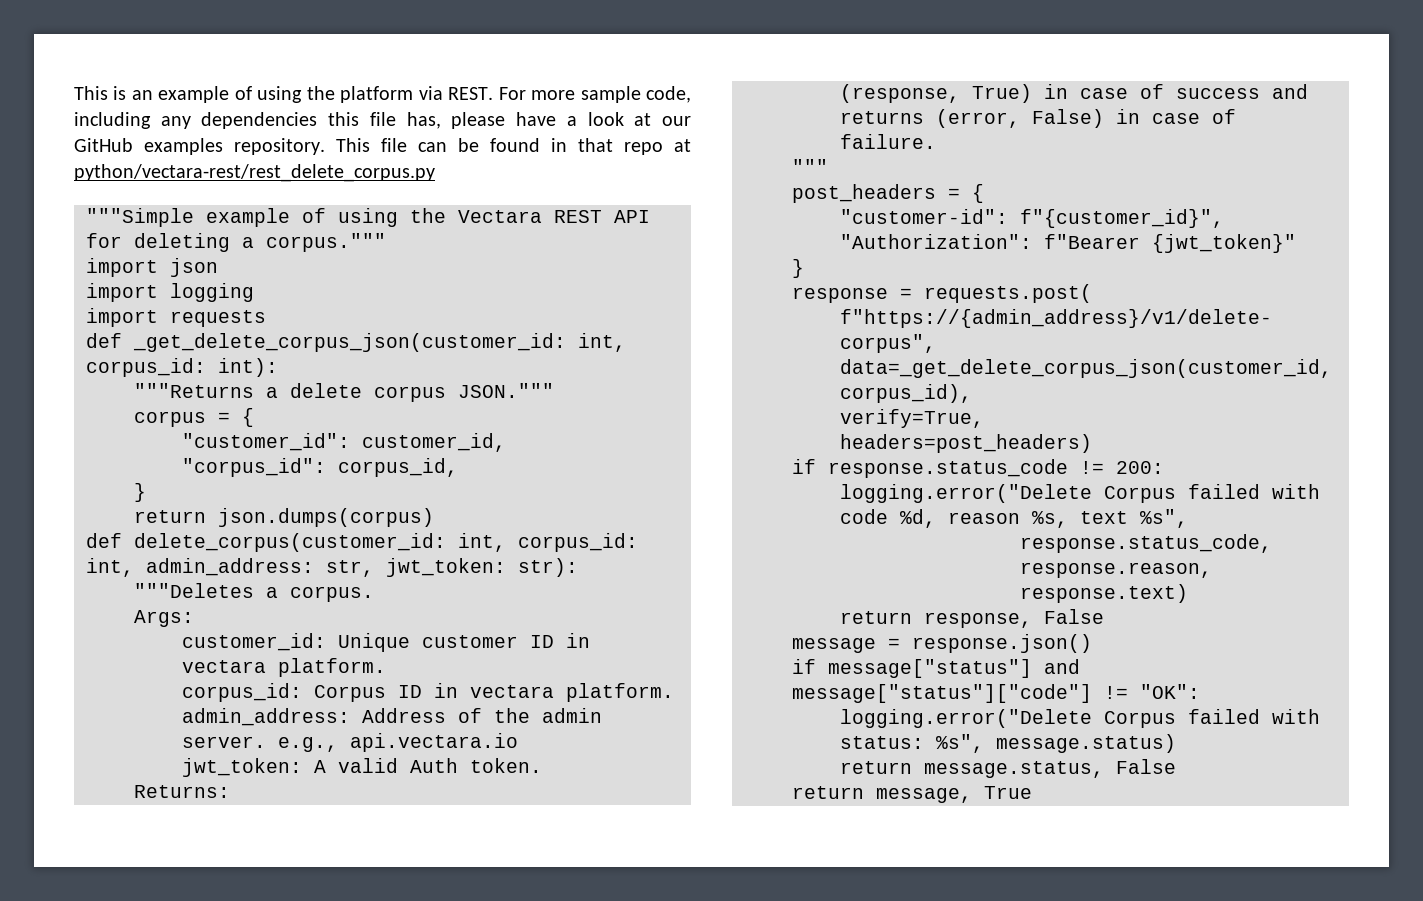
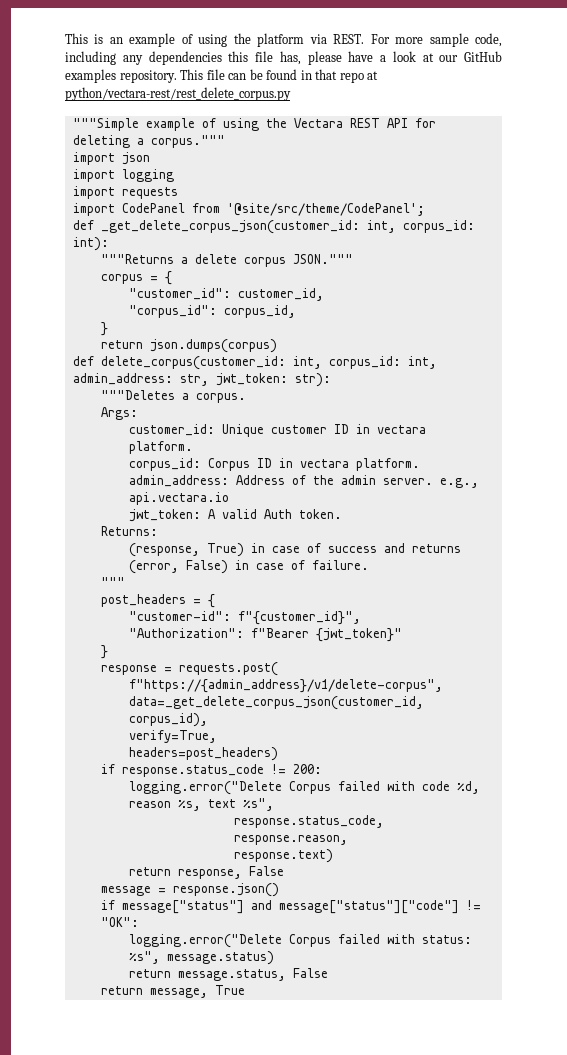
+ import CodePanel from '@site/src/theme/CodePanel';

